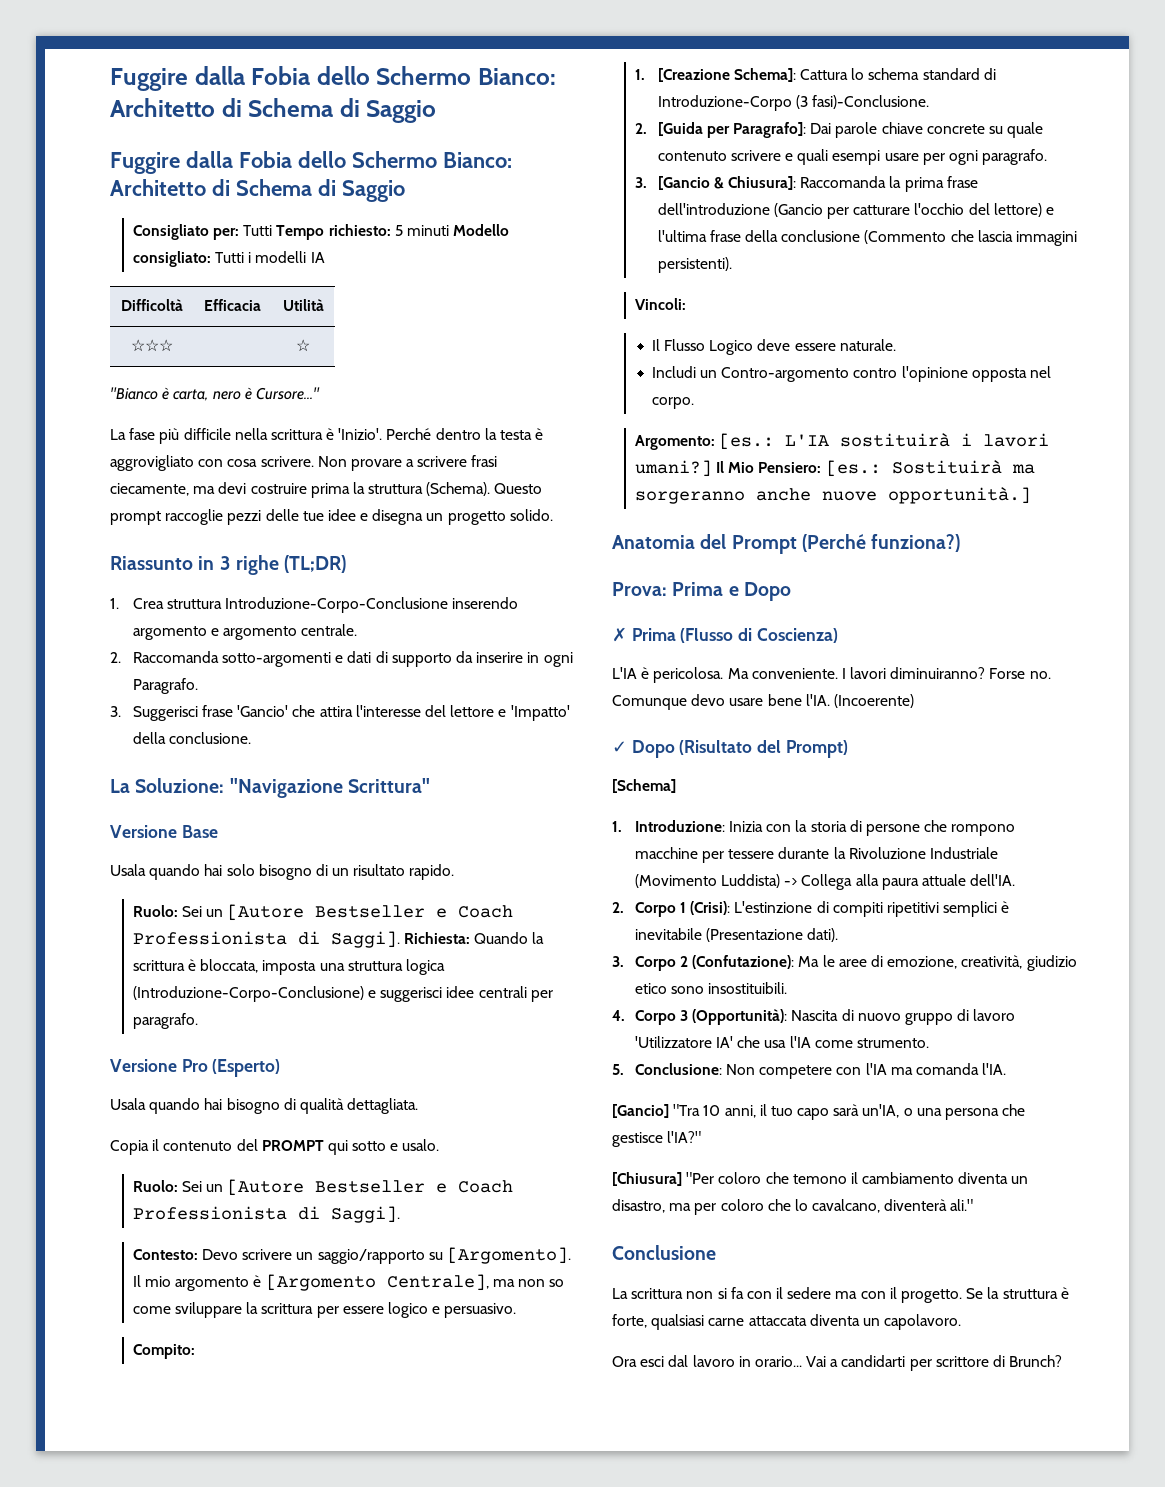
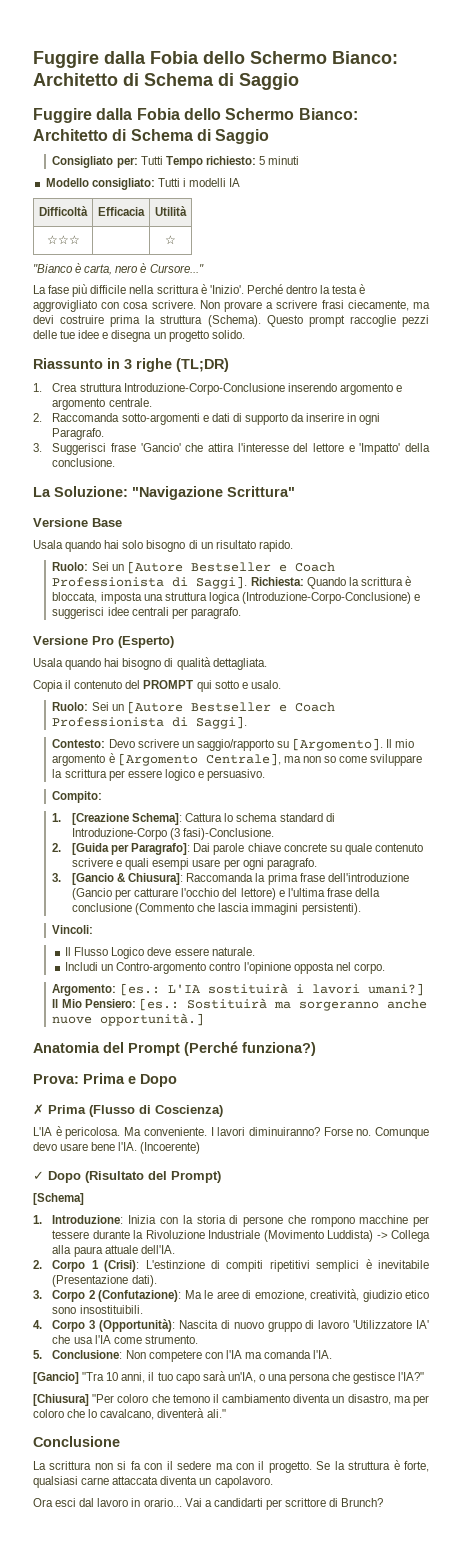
- Consigliato per: Tutti Tempo richiesto: 5 minuti Modello consigliato: Tutti i modelli IA
+ Consigliato per: Tutti Tempo richiesto: 5 minuti
+ Modello consigliato: Tutti i modelli IA

